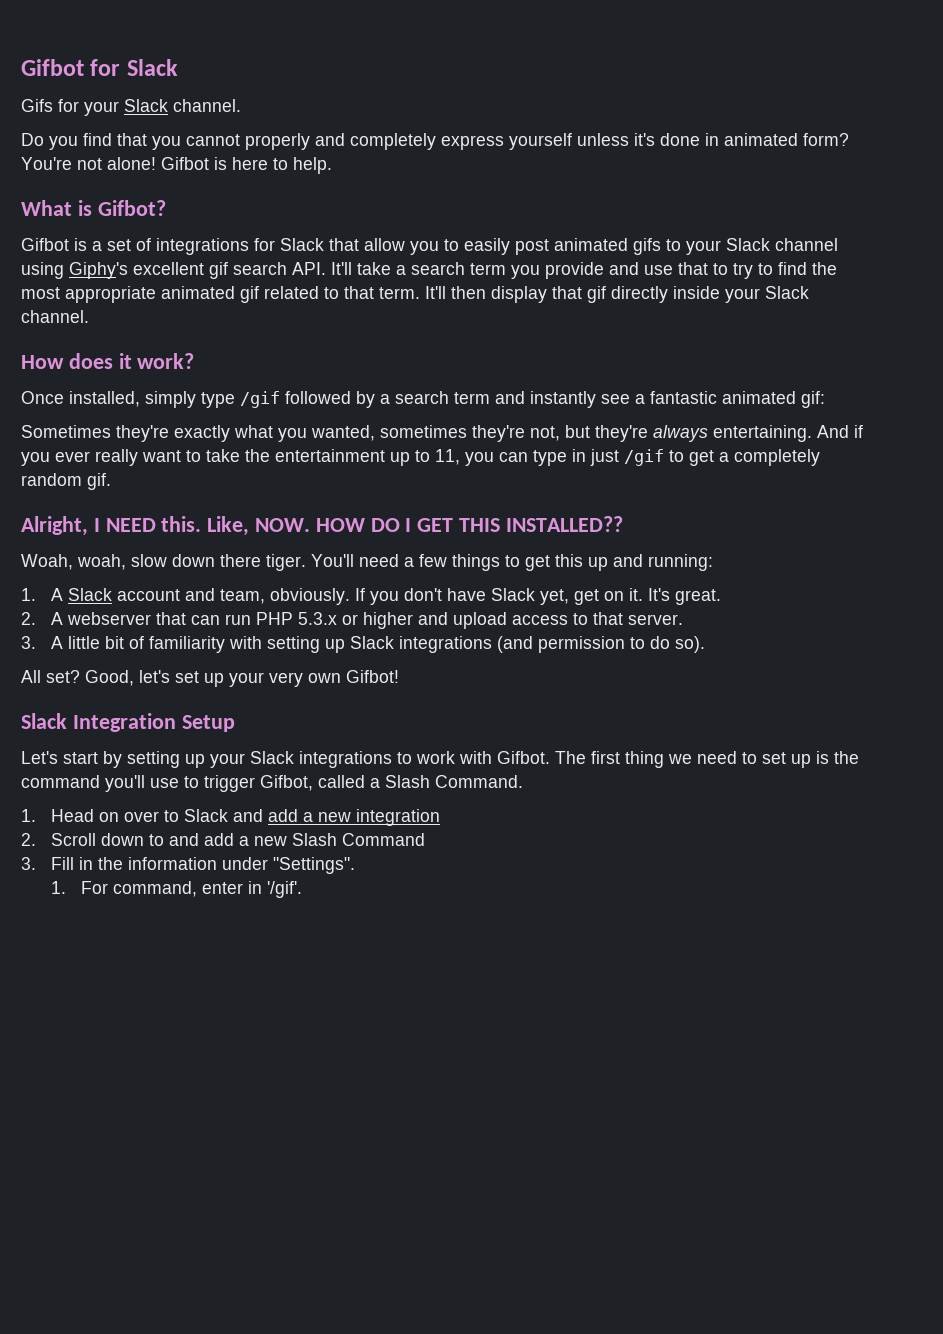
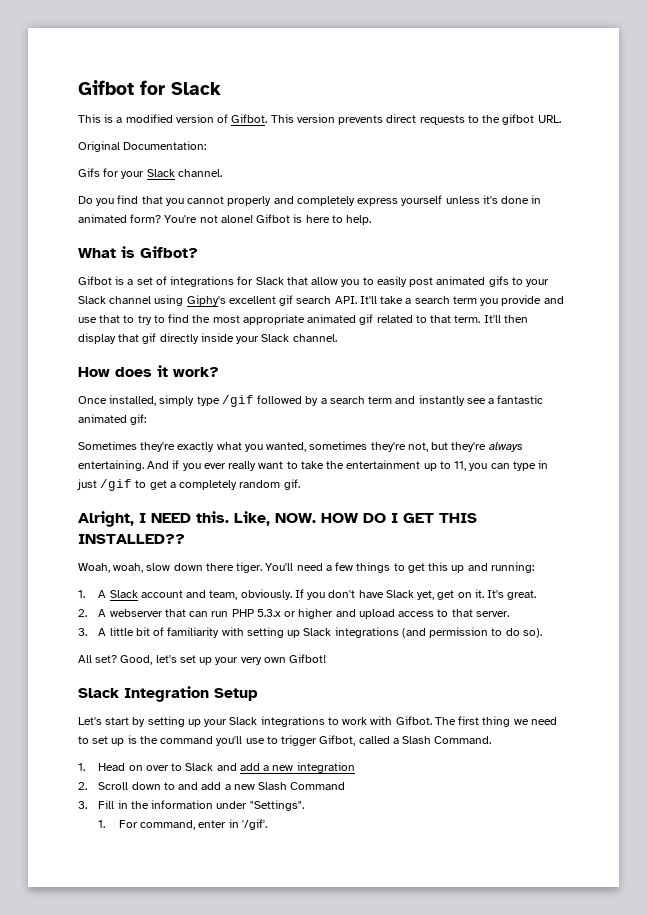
+ This is a modified version of Gifbot. This version prevents direct requests to the gifbot URL.
+ Original Documentation:

